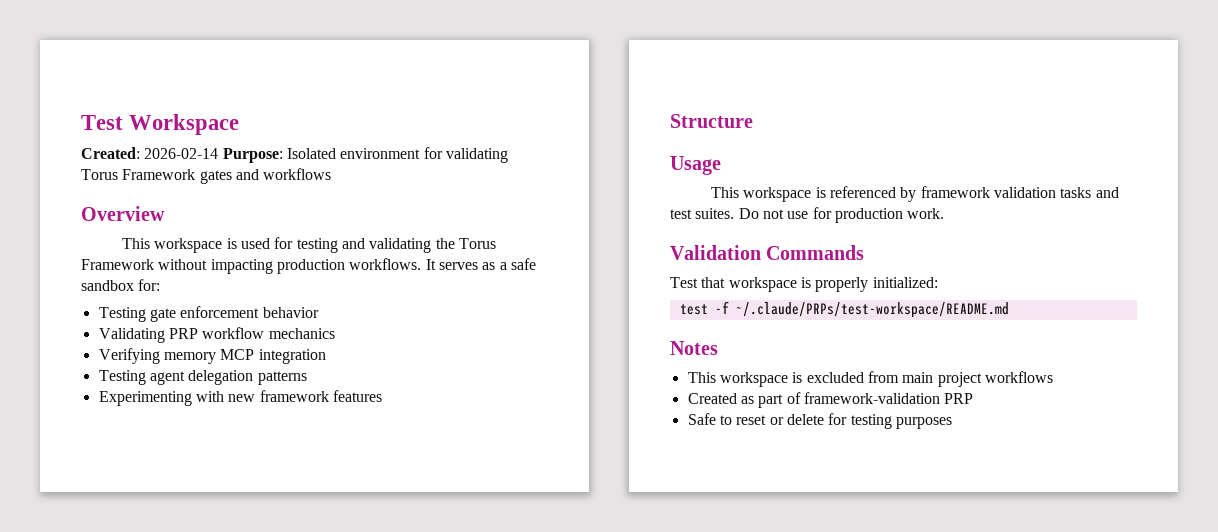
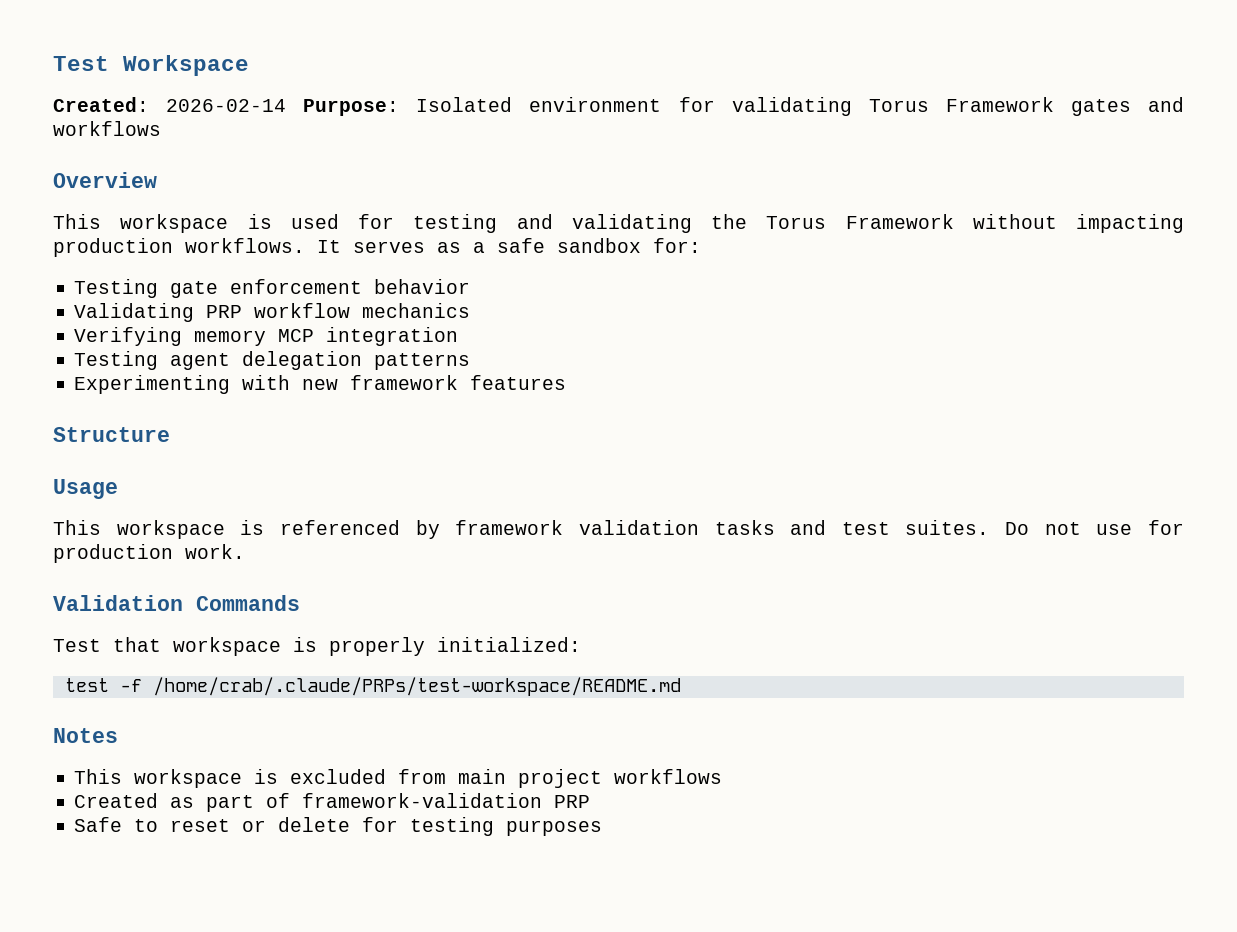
- test -f ~/.claude/PRPs/test-workspace/README.md
+ test -f /home/crab/.claude/PRPs/test-workspace/README.md

